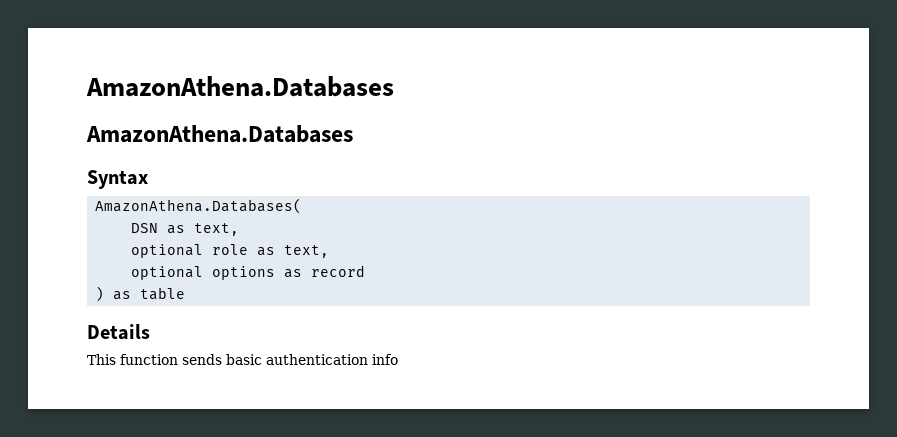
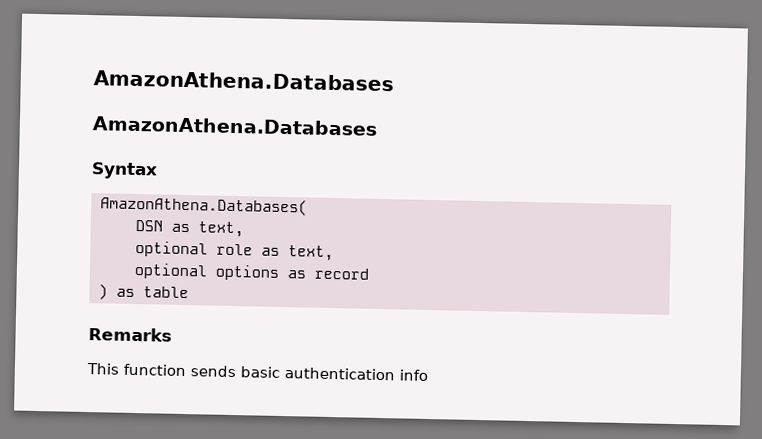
- Details
+ Remarks

